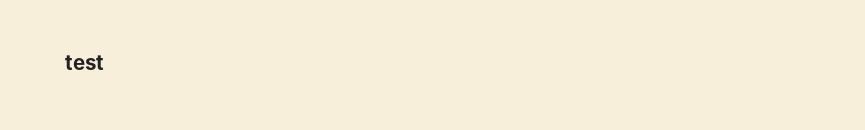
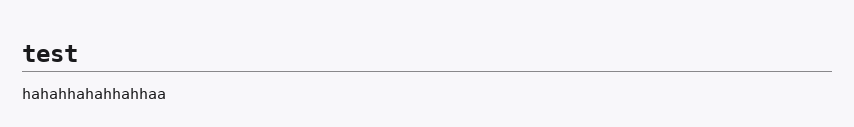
+ hahahhahahhahhaa

